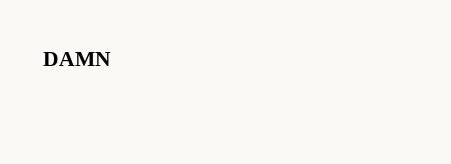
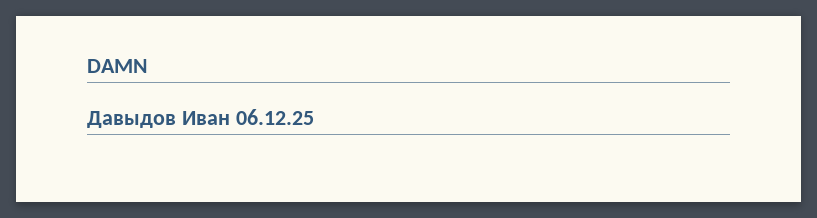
+ Давыдов Иван 06.12.25

